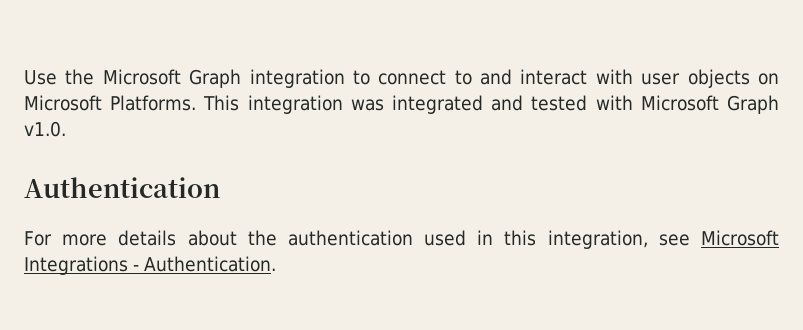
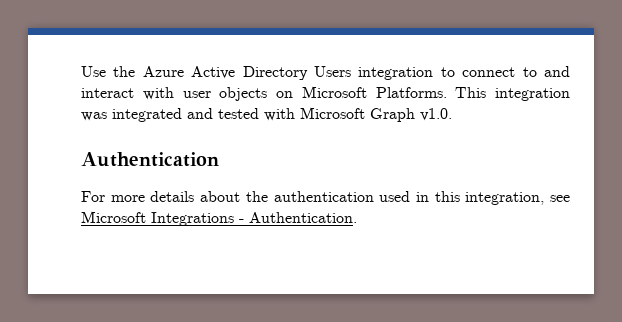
- Use the Microsoft Graph integration to connect to and interact with user objects on Microsoft Platforms.
+ Use the Azure Active Directory Users integration to connect to and interact with user objects on Microsoft Platforms.

